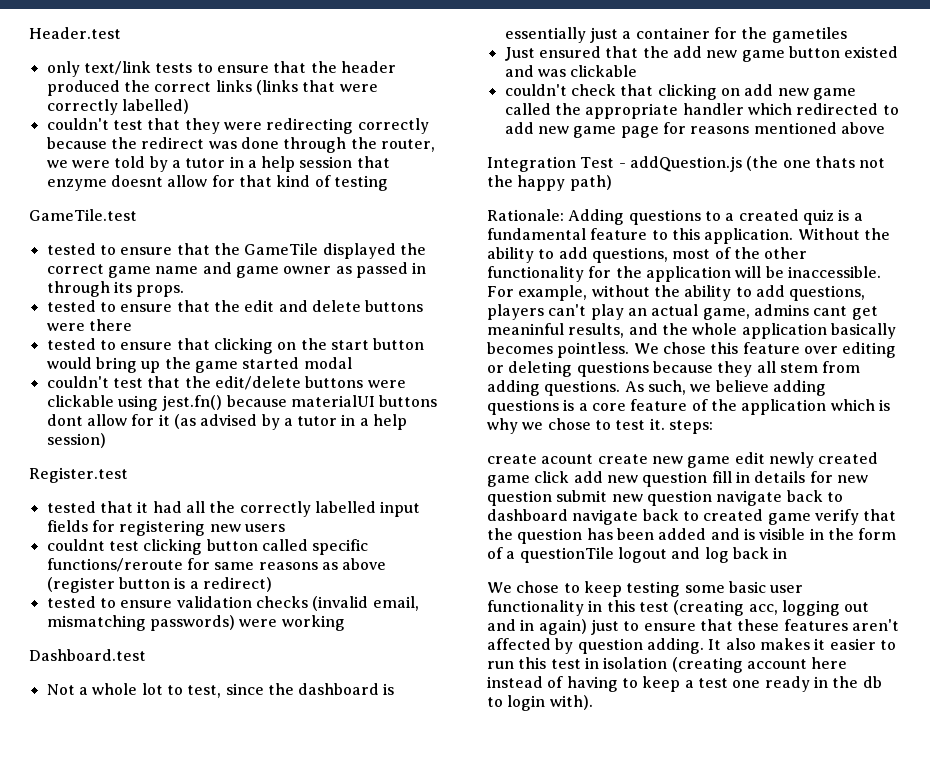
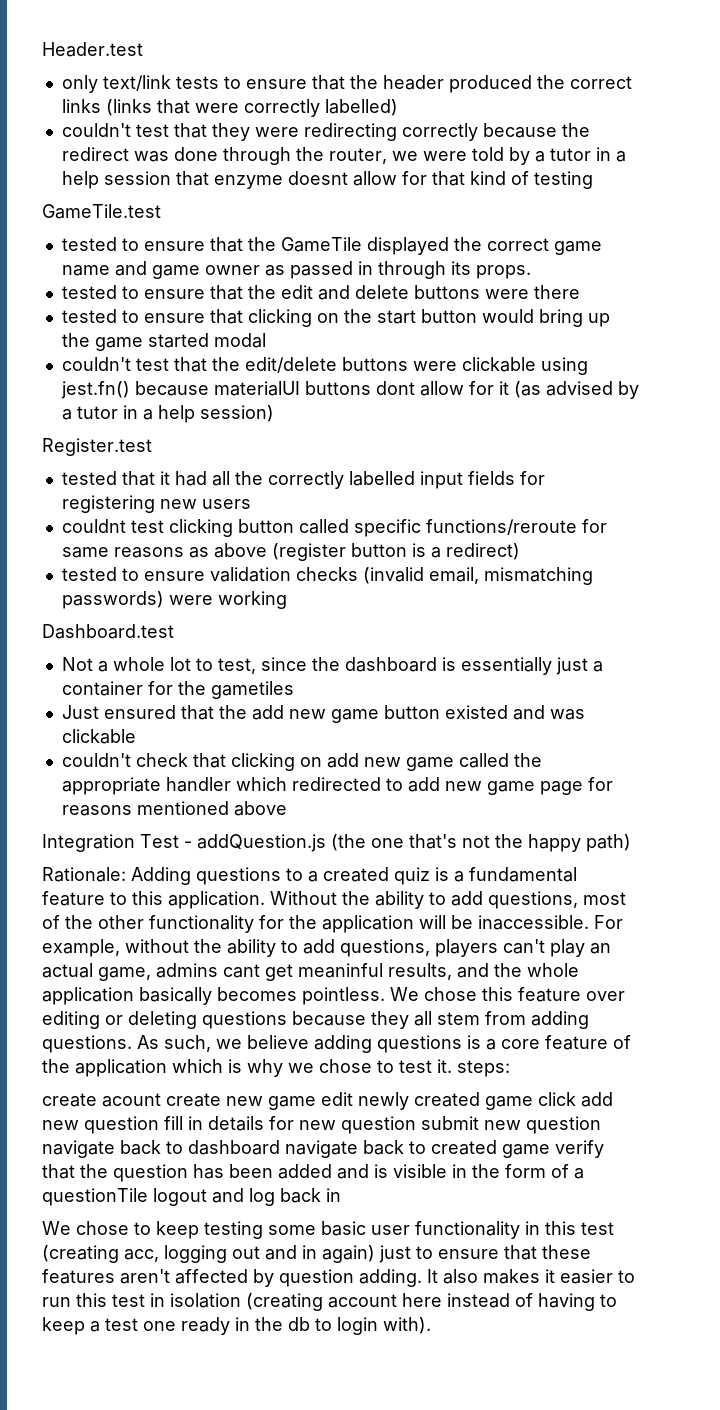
- Integration Test - addQuestion.js (the one thats not the happy path)
+ Integration Test - addQuestion.js (the one that's not the happy path)

